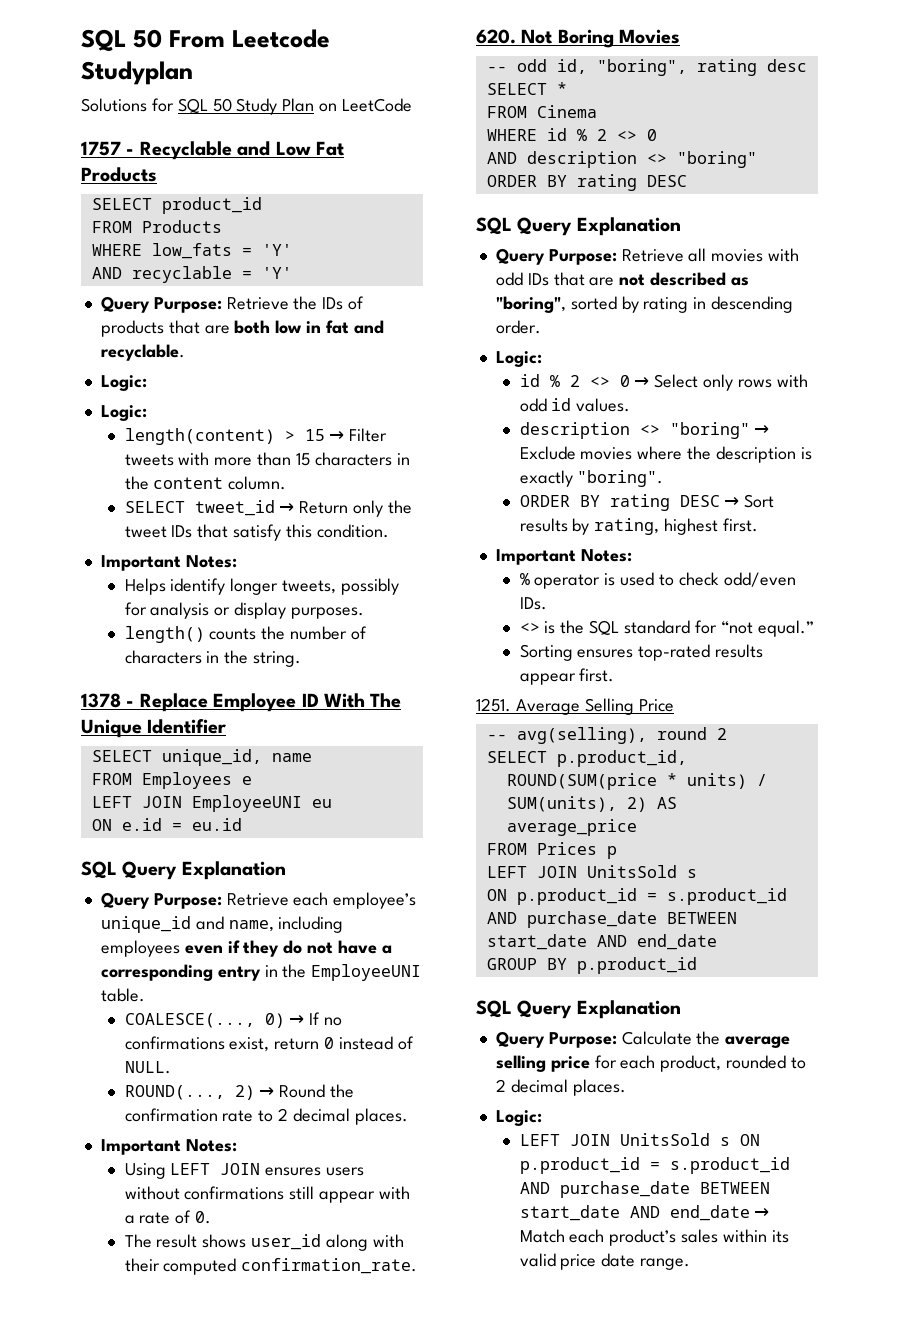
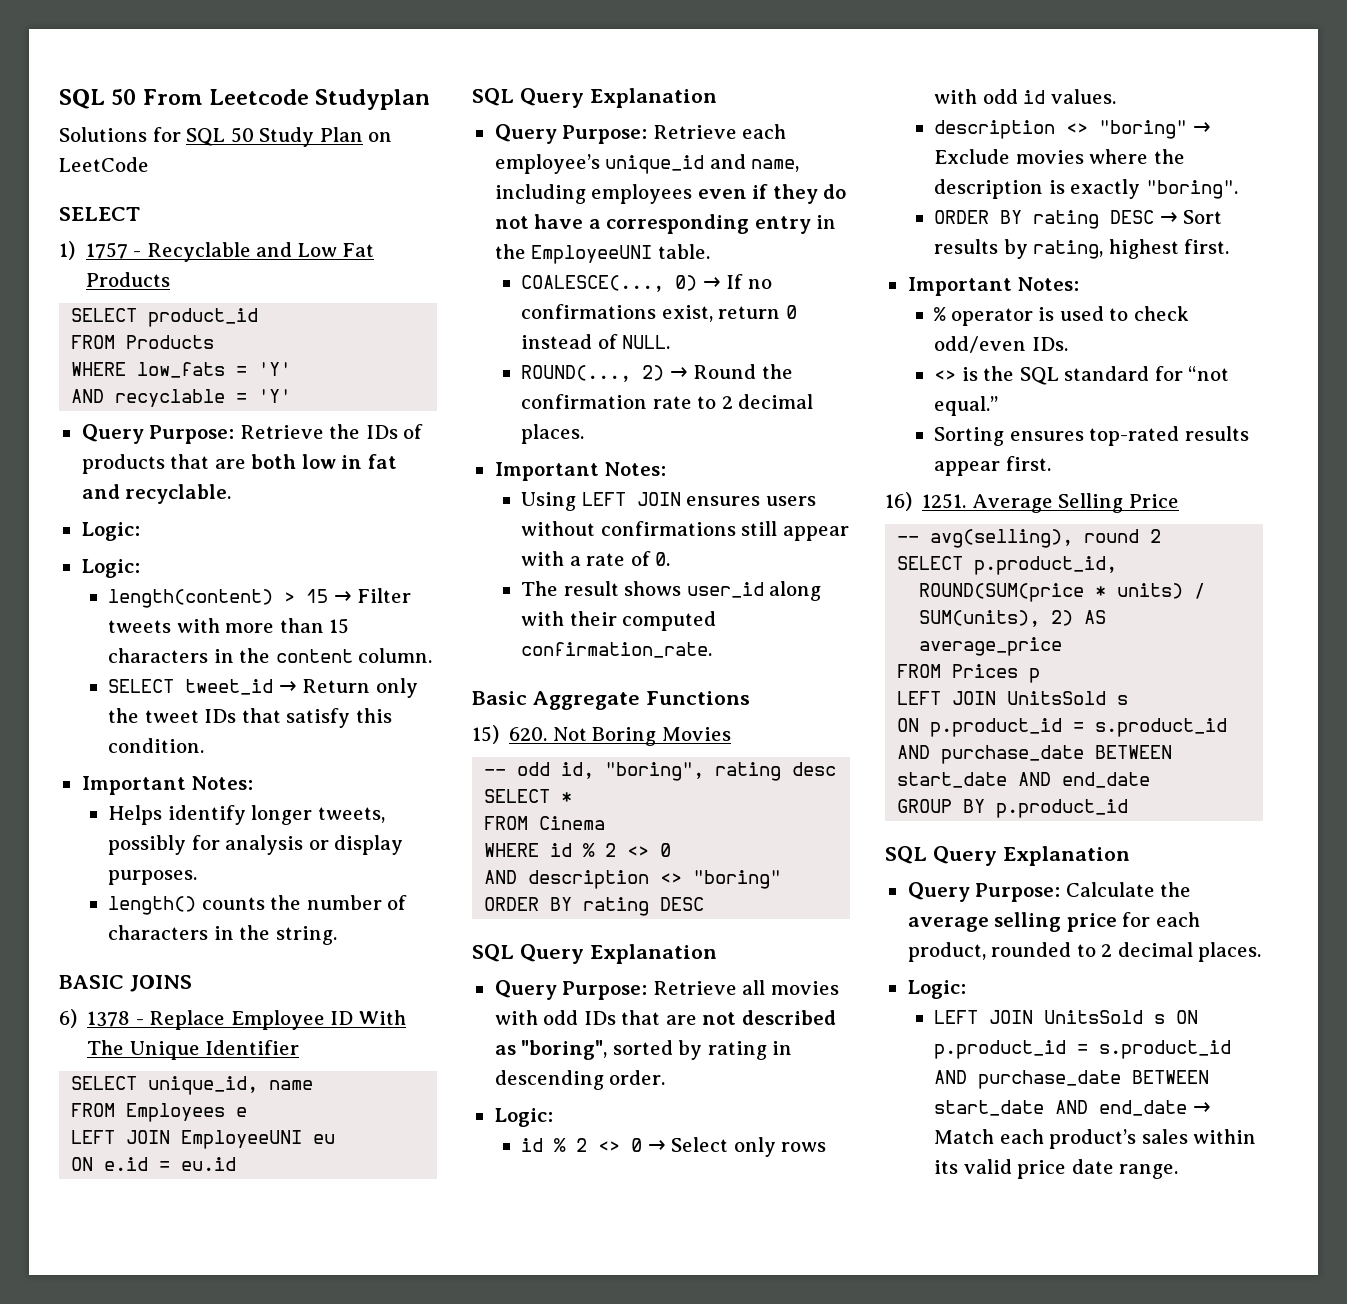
  Solutions for SQL 50 Study Plan on LeetCode
- 1757 - Recyclable and Low Fat Products
+ SELECT
+ 1) 1757 - Recyclable and Low Fat Products
- 1378 - Replace Employee ID With The Unique Identifier
+ BASIC JOINS
+ 6) 1378 - Replace Employee ID With The Unique Identifier
- 620. Not Boring Movies
+ Basic Aggregate Functions
+ 15) 620. Not Boring Movies
- 1251.
+ 16) 1251.

